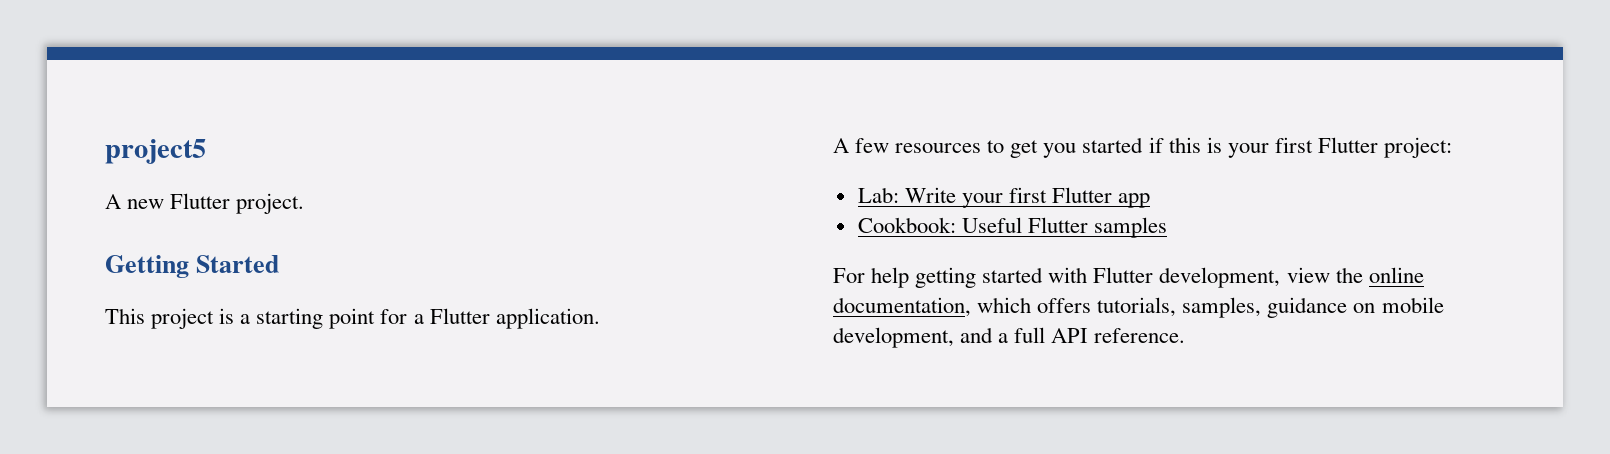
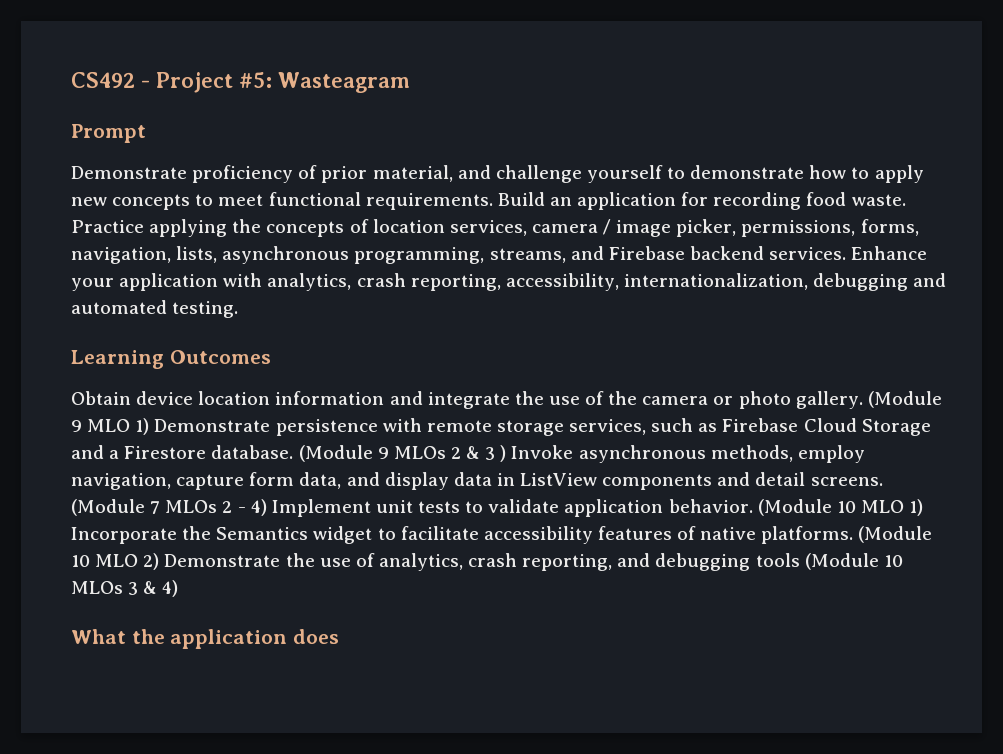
- project5
- A new Flutter project.
- Getting Started
- This project is a starting point for a Flutter application.
- A few resources to get you started if this is your first Flutter project:
- Lab: Write your first Flutter app
- Cookbook: Useful Flutter samples
- For help getting started with Flutter development, view the online documentation, which offers tutorials, samples, guidance on mobile development, and a full API reference.
+ CS492 - Project #5: Wasteagram
+ Prompt
+ Demonstrate proficiency of prior material, and challenge yourself to demonstrate how to apply new concepts to meet functional requirements. Build an application for recording food waste. Practice applying the concepts of location services, camera / image picker, permissions, forms, navigation, lists, asynchronous programming, streams, and Firebase backend services. Enhance your application with analytics, crash reporting, accessibility, internationalization, debugging and automated testing.
+ Learning Outcomes
+ Obtain device location information and integrate the use of the camera or photo gallery. (Module 9 MLO 1) Demonstrate persistence with remote storage services, such as Firebase Cloud Storage and a Firestore database. (Module 9 MLOs 2 & 3 ) Invoke asynchronous methods, employ navigation, capture form data, and display data in ListView components and detail screens. (Module 7 MLOs 2 - 4) Implement unit tests to validate application behavior. (Module 10 MLO 1) Incorporate the Semantics widget to facilitate accessibility features of native platforms. (Module 10 MLO 2) Demonstrate the use of analytics, crash reporting, and debugging tools (Module 10 MLOs 3 & 4)
+ What the application does

